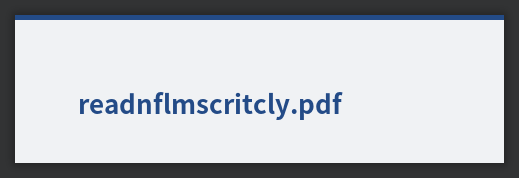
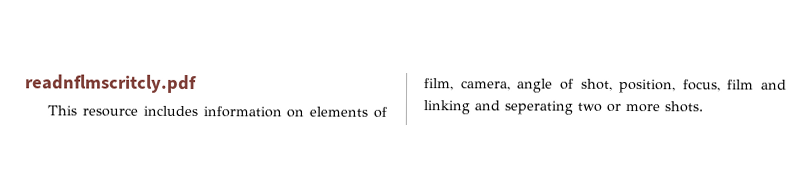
+ This resource includes information on elements of film, camera, angle of shot, position, focus, film and linking and seperating two or more shots.

